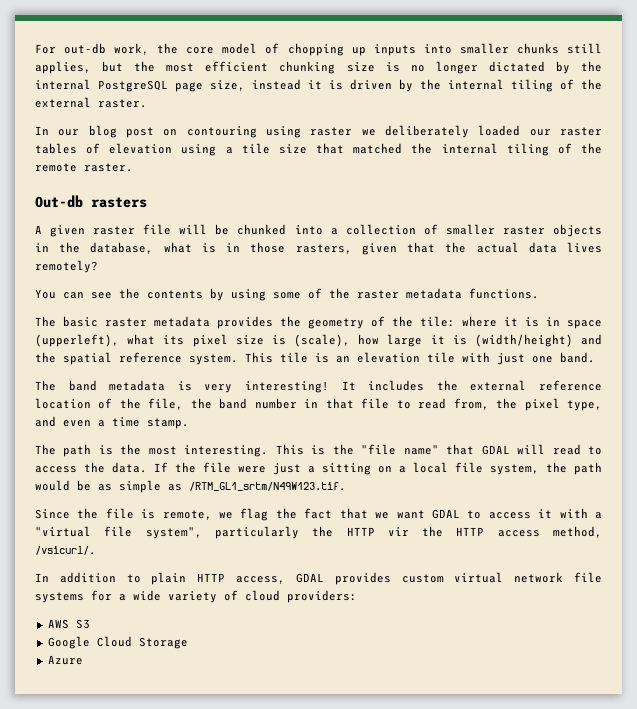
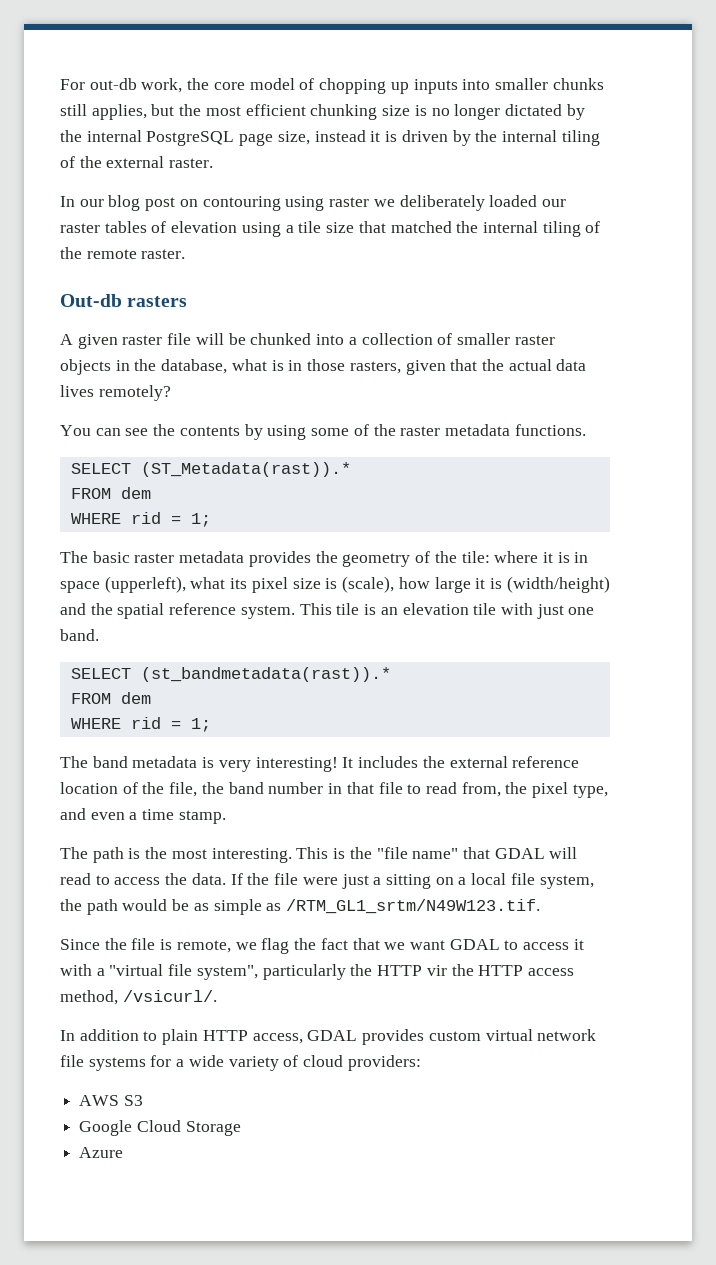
+ SELECT (ST_Metadata(rast)).*
+ FROM dem
+ WHERE rid = 1;
+ SELECT (st_bandmetadata(rast)).*
+ FROM dem
+ WHERE rid = 1;

